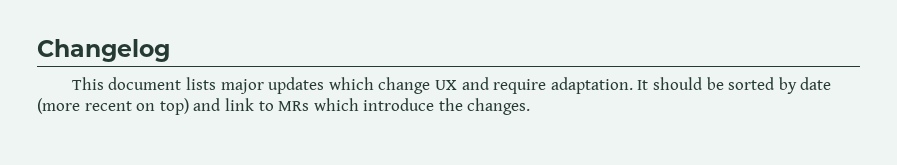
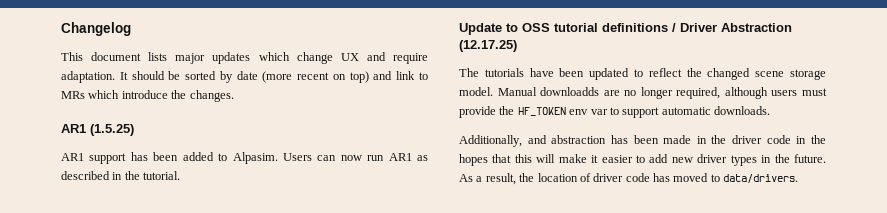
+ AR1 (1.5.25)
+ AR1 support has been added to Alpasim. Users can now run AR1 as described in the tutorial.
+ Update to OSS tutorial definitions / Driver Abstraction (12.17.25)
+ The tutorials have been updated to reflect the changed scene storage model. Manual downloadds are no longer required, although users must provide the HF_TOKEN env var to support automatic downloads.
+ Additionally, and abstraction has been made in the driver code in the hopes that this will make it easier to add new driver types in the future. As a result, the location of driver code has moved to data/drivers.

